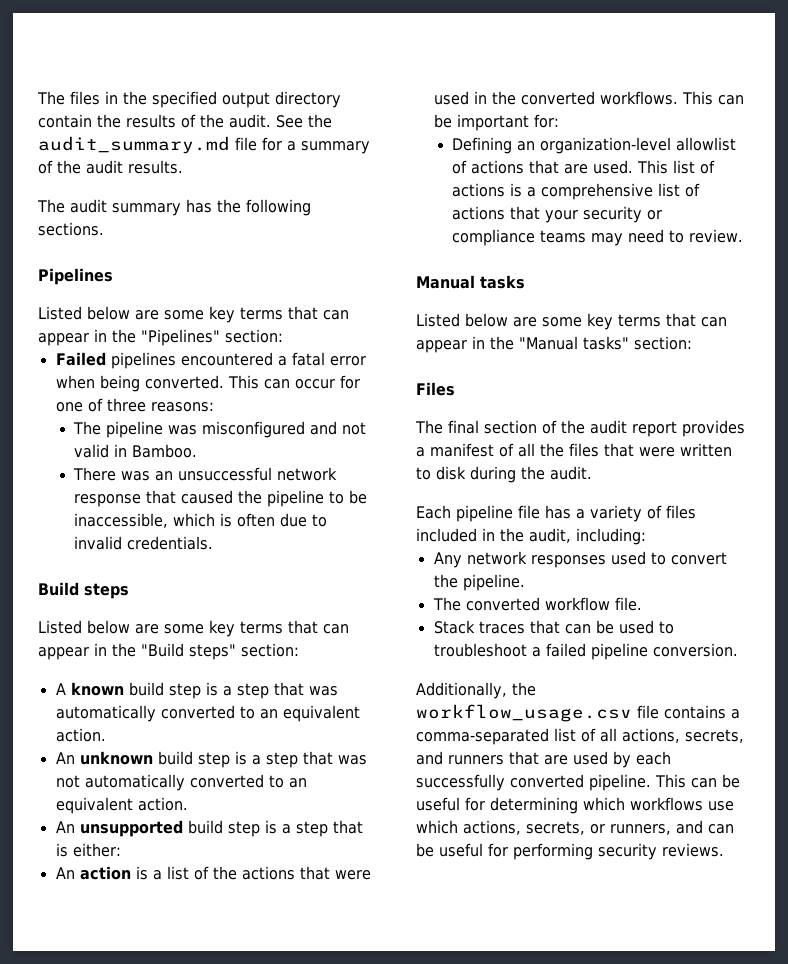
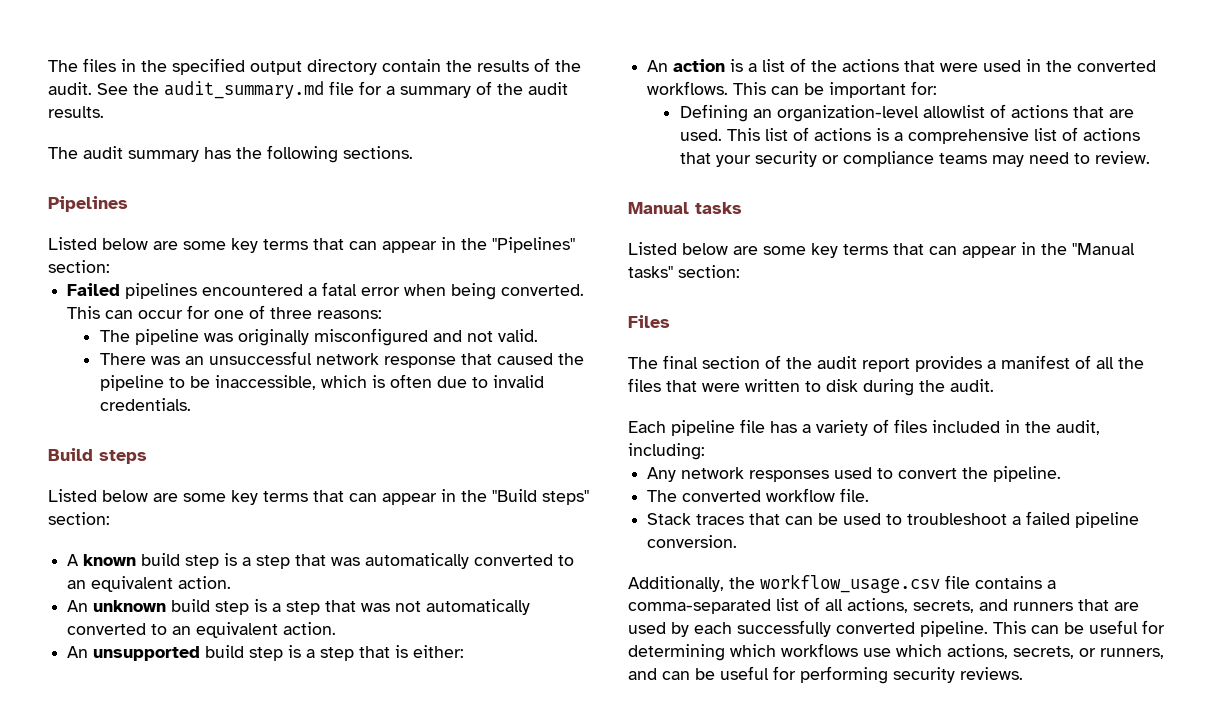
- The pipeline was misconfigured and not valid in Bamboo.
+ The pipeline was originally misconfigured and not valid.

